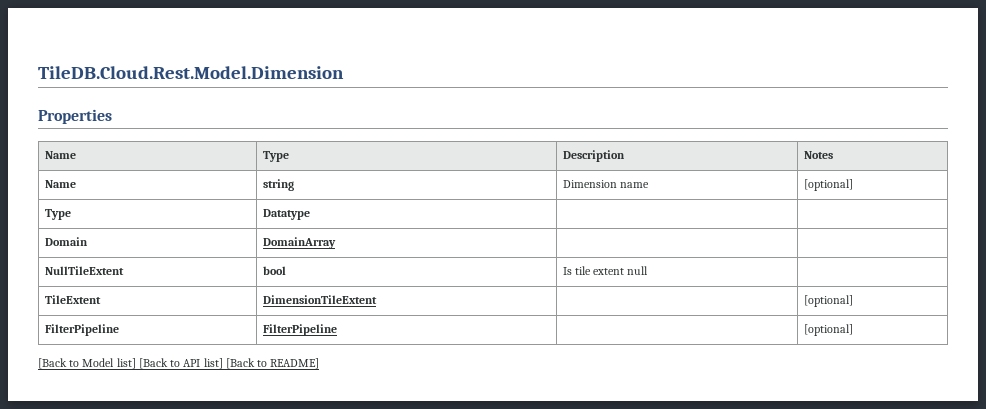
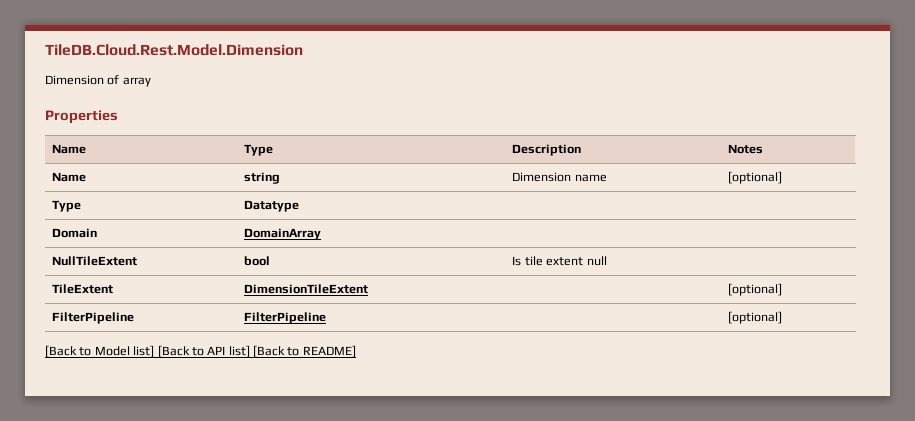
+ Dimension of array

